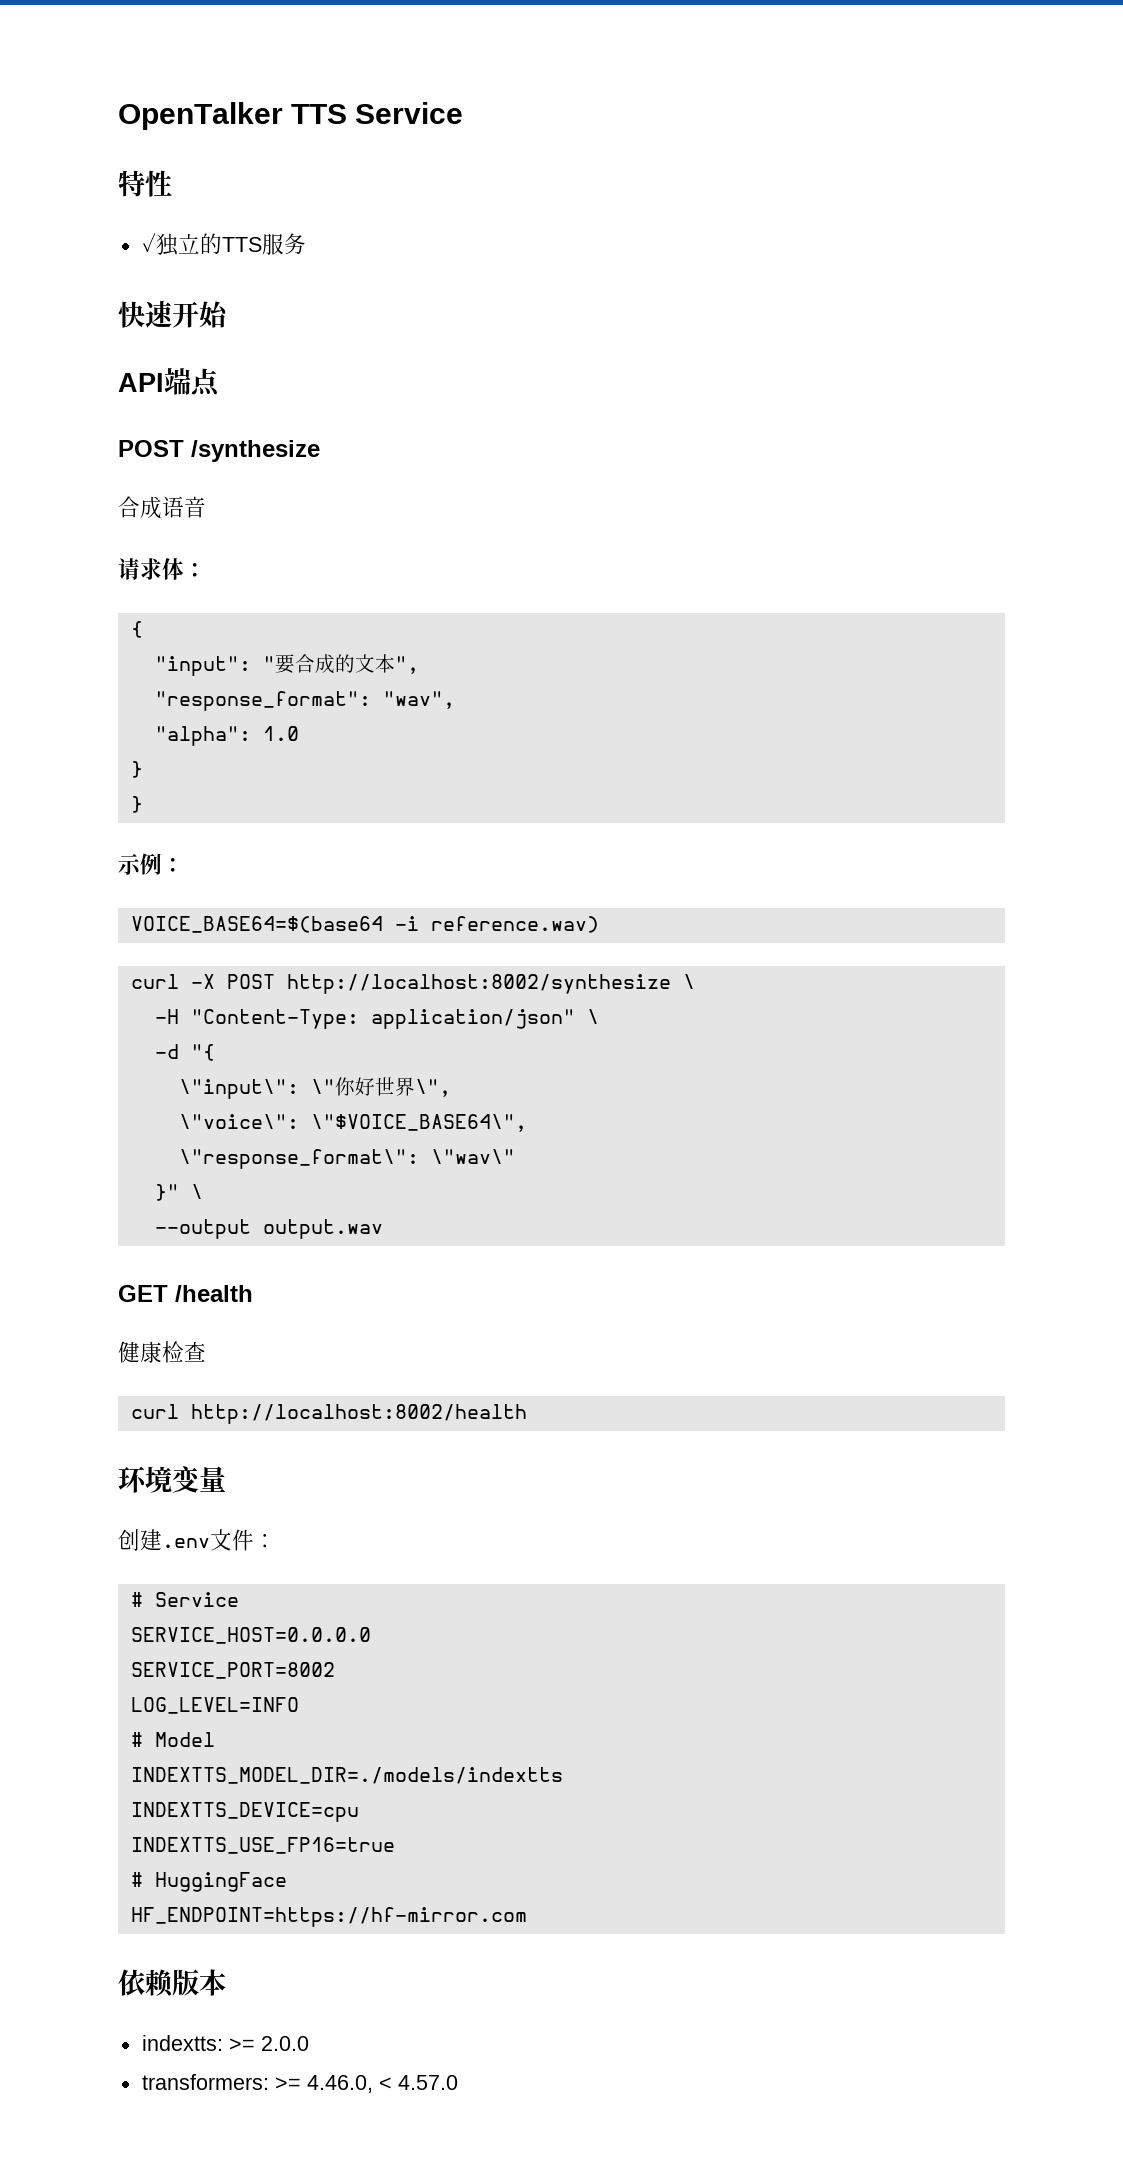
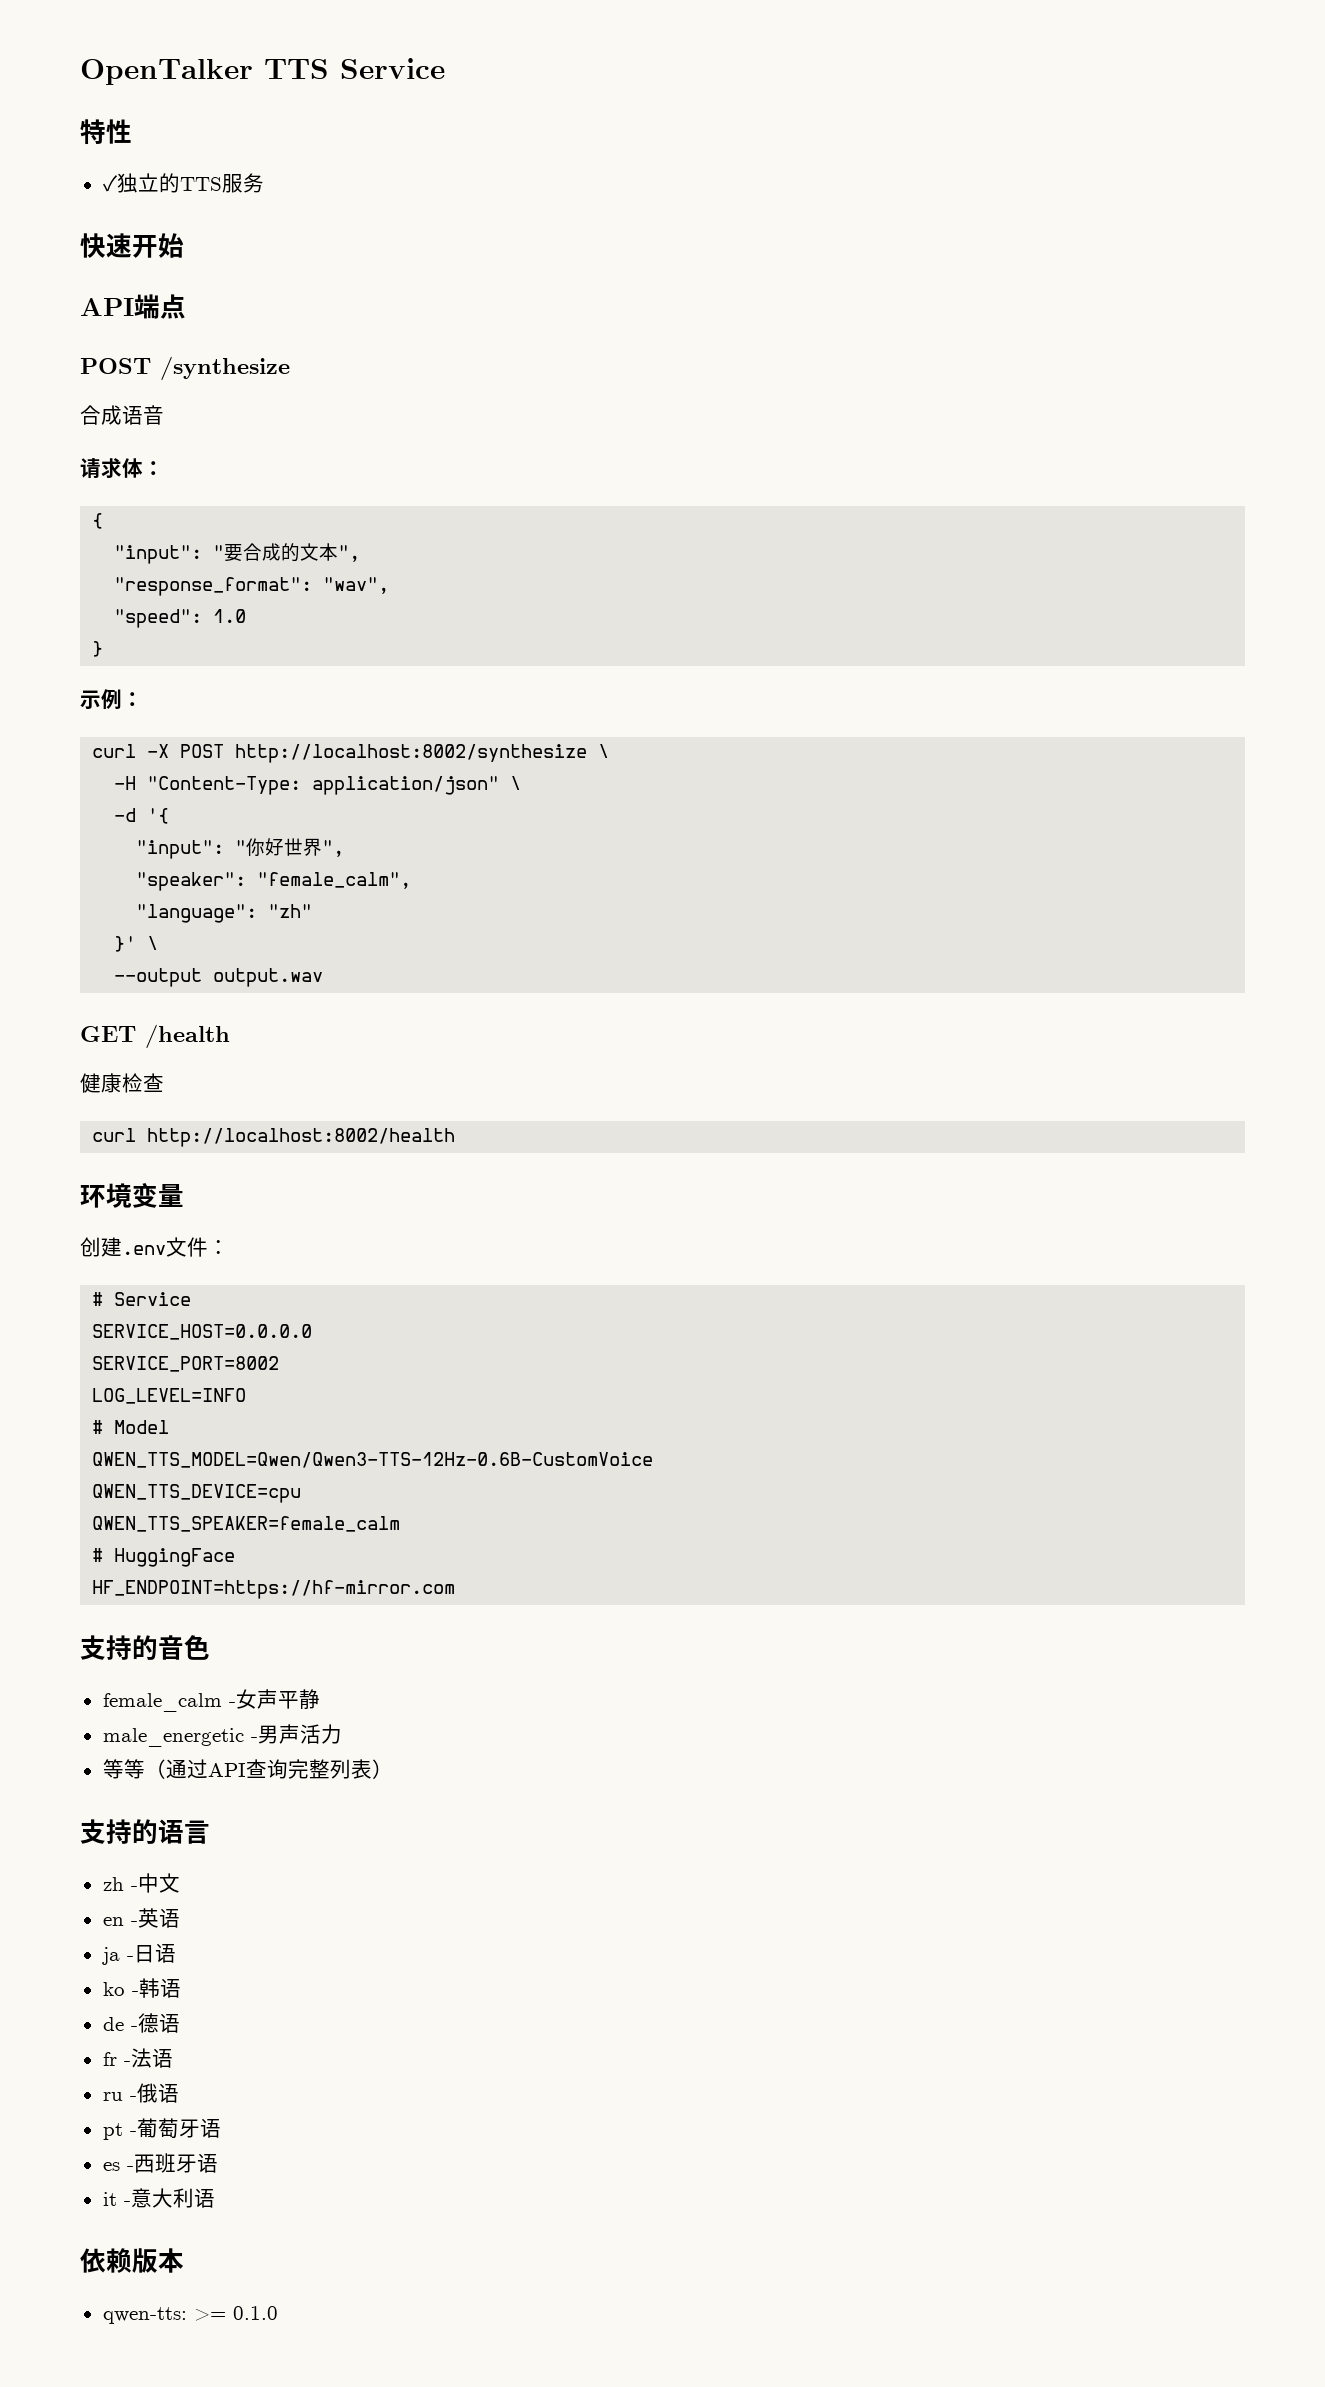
- "alpha": 1.0
- }
+ "speed": 1.0
- VOICE_BASE64=$(base64 -i reference.wav)
- -d "{
- \"input\": \"你好世界\",
- \"voice\": \"$VOICE_BASE64\",
- \"response_format\": \"wav\"
- }" \
+ -d '{
+ "input": "你好世界",
+ "speaker": "female_calm",
+ "language": "zh"
+ }' \
- INDEXTTS_MODEL_DIR=./models/indextts
- INDEXTTS_DEVICE=cpu
- INDEXTTS_USE_FP16=true
+ QWEN_TTS_MODEL=Qwen/Qwen3-TTS-12Hz-0.6B-CustomVoice
+ QWEN_TTS_DEVICE=cpu
+ QWEN_TTS_SPEAKER=female_calm
+ 支持的音色
+ female_calm -女声平静
+ male_energetic -男声活力
+ 等等（通过API查询完整列表）
+ 支持的语言
+ zh -中文
+ en -英语
+ ja -日语
+ ko -韩语
+ de -德语
+ fr -法语
+ ru -俄语
+ pt -葡萄牙语
+ es -西班牙语
+ it -意大利语
  依赖版本
- indextts: >= 2.0.0
- transformers: >= 4.46.0, < 4.57.0
+ qwen-tts: >= 0.1.0

